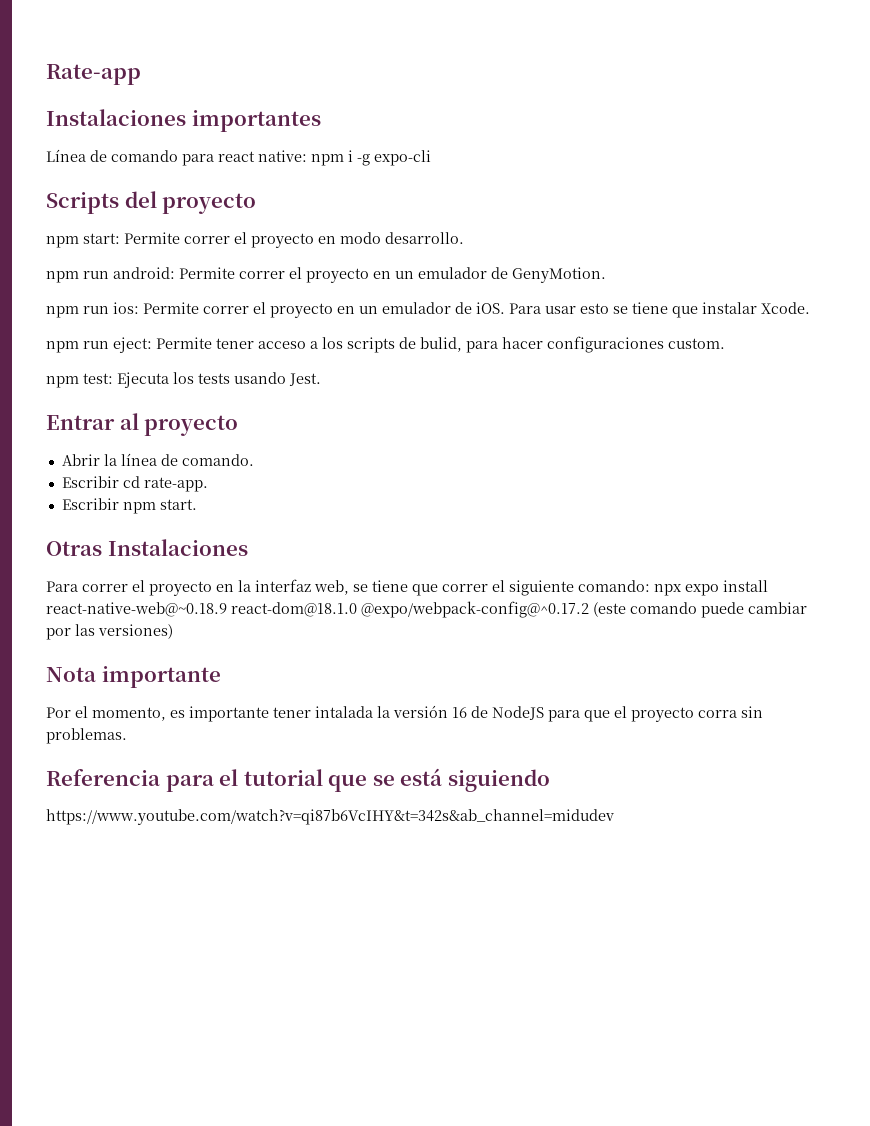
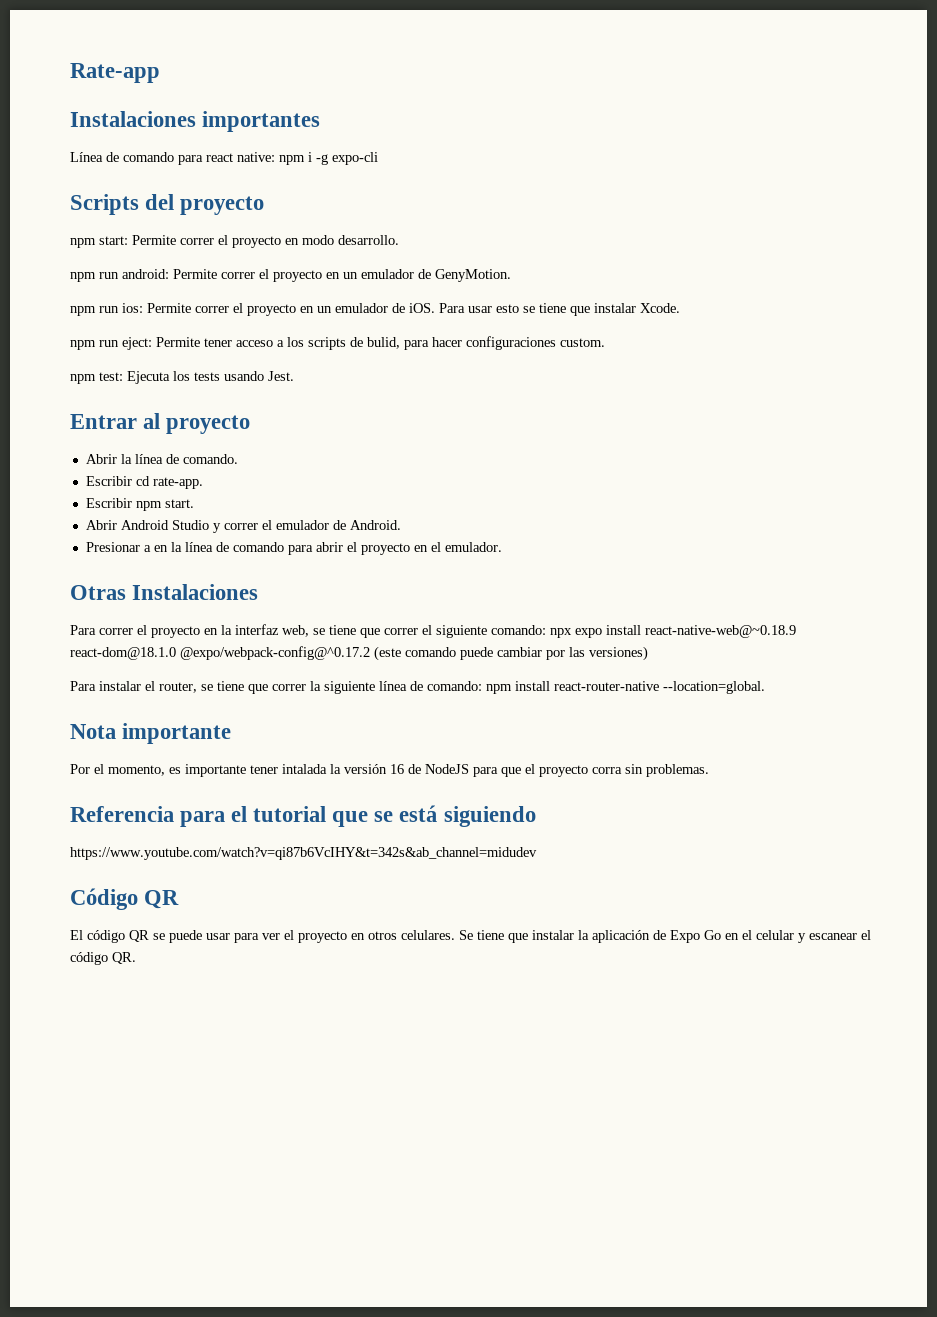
+ Abrir Android Studio y correr el emulador de Android.
+ Presionar a en la línea de comando para abrir el proyecto en el emulador.
+ Para instalar el router, se tiene que correr la siguiente línea de comando: npm install react-router-native --location=global.
+ Código QR
+ El código QR se puede usar para ver el proyecto en otros celulares. Se tiene que instalar la aplicación de Expo Go en el celular y escanear el código QR.

